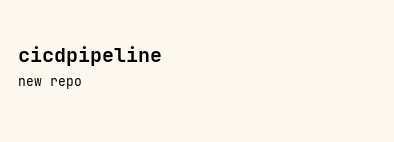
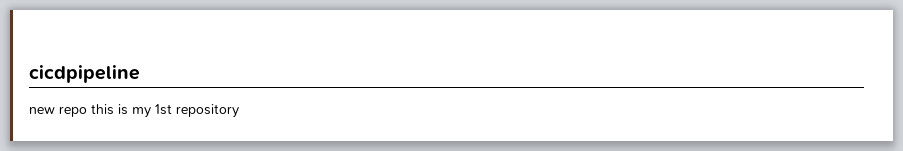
- new repo
+ new repo this is my 1st repository

